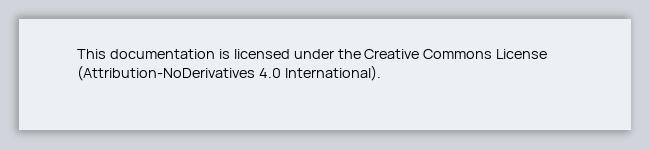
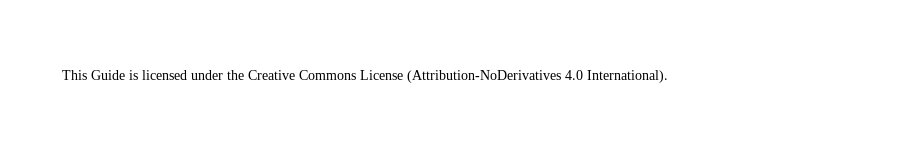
- This documentation is licensed under the Creative Commons License (Attribution-NoDerivatives 4.0 International).
+ This Guide is licensed under the Creative Commons License (Attribution-NoDerivatives 4.0 International).

